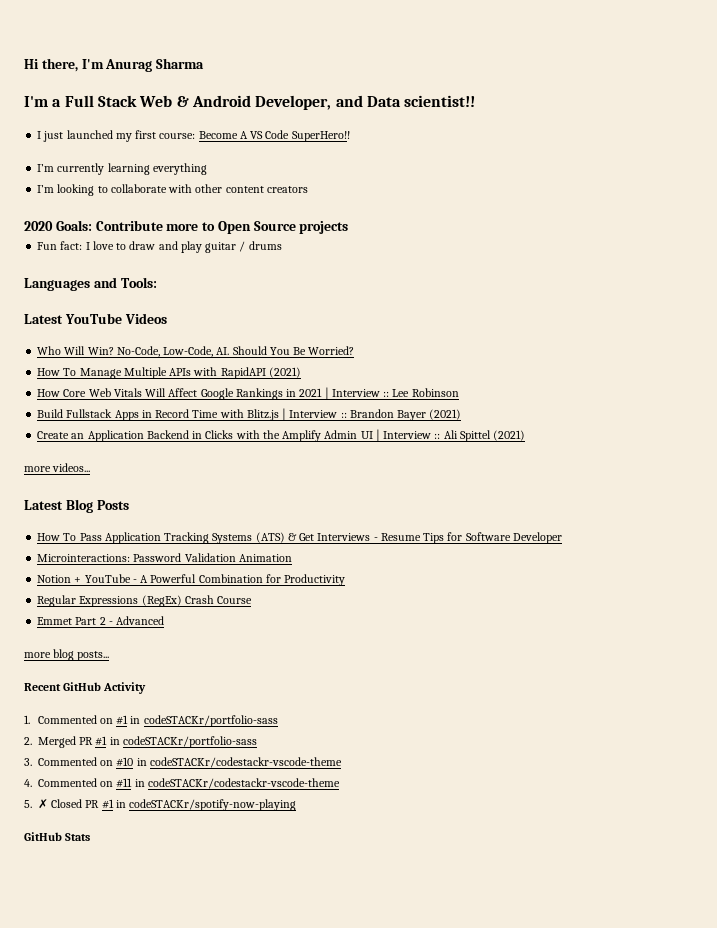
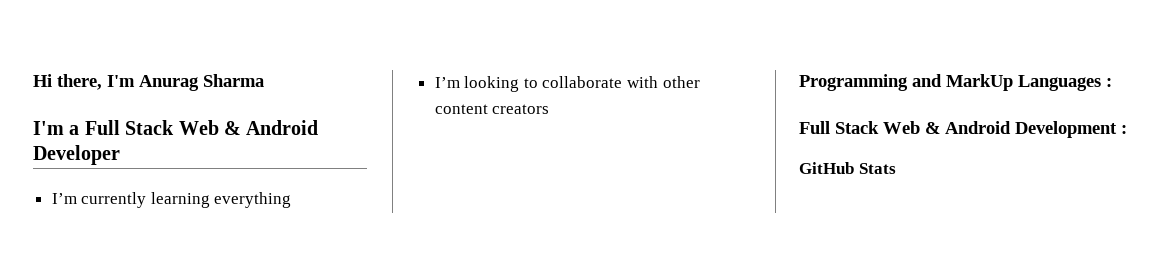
- I'm a Full Stack Web & Android Developer, and Data scientist!!
- I just launched my first course: Become A VS Code SuperHero!!
+ I'm a Full Stack Web & Android Developer
- 2020 Goals: Contribute more to Open Source projects
- Fun fact: I love to draw and play guitar / drums
- Languages and Tools:
- Latest YouTube Videos
- Who Will Win? No-Code, Low-Code, AI. Should You Be Worried?
- How To Manage Multiple APIs with RapidAPI (2021)
- How Core Web Vitals Will Affect Google Rankings in 2021 | Interview :: Lee Robinson
- Build Fullstack Apps in Record Time with Blitz.js | Interview :: Brandon Bayer (2021)
- Create an Application Backend in Clicks with the Amplify Admin UI | Interview :: Ali Spittel (2021)
- more videos...
- Latest Blog Posts
- How To Pass Application Tracking Systems (ATS) & Get Interviews - Resume Tips for Software Developer
- Microinteractions: Password Validation Animation
- Notion + YouTube - A Powerful Combination for Productivity
- Regular Expressions (RegEx) Crash Course
- Emmet Part 2 - Advanced
- more blog posts...
- Recent GitHub Activity
- 1. Commented on #1 in codeSTACKr/portfolio-sass
- 2. Merged PR #1 in codeSTACKr/portfolio-sass
- 3. Commented on #10 in codeSTACKr/codestackr-vscode-theme
- 4. Commented on #11 in codeSTACKr/codestackr-vscode-theme
- 5. ✗ Closed PR #1 in codeSTACKr/spotify-now-playing
+ Programming and MarkUp Languages :
+ Full Stack Web & Android Development :

